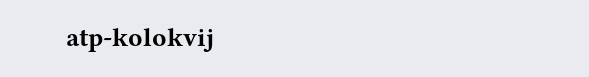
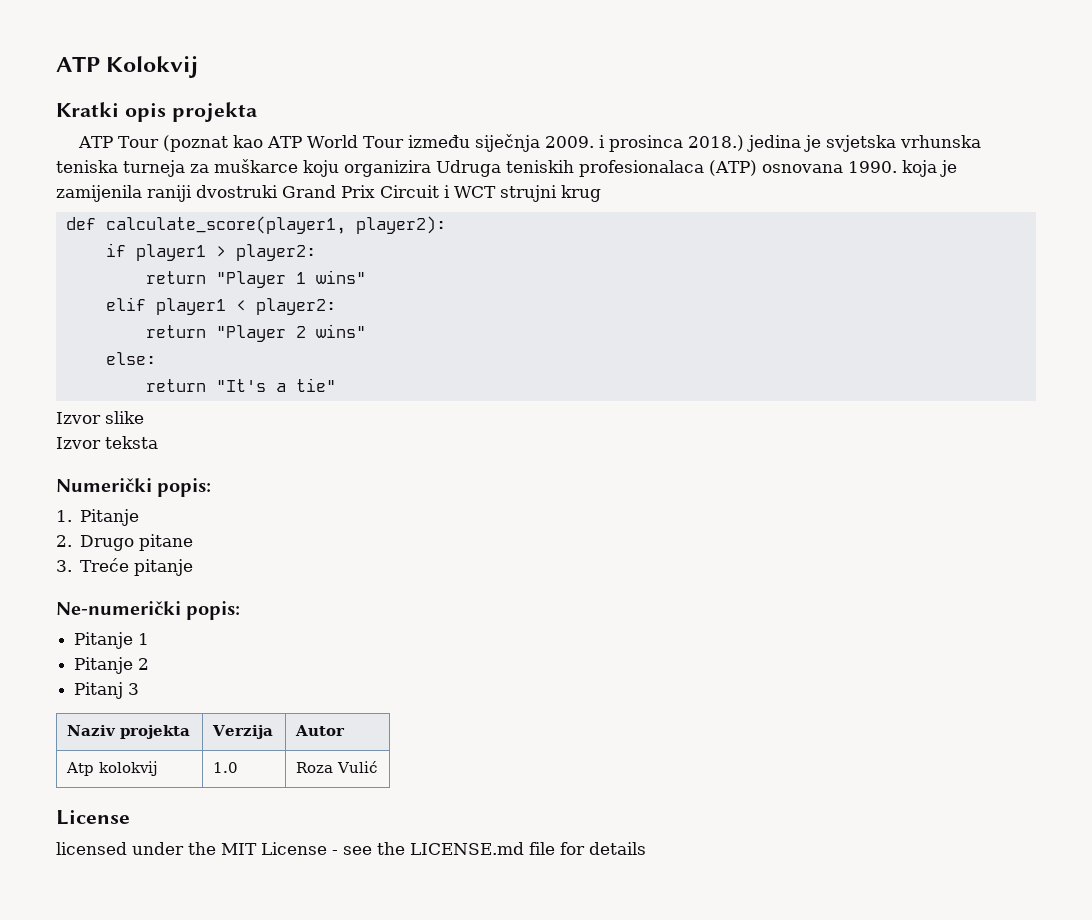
- atp-kolokvij
+ ATP Kolokvij
+ Kratki opis projekta
+ ATP Tour (poznat kao ATP World Tour između siječnja 2009. i prosinca 2018.) jedina je svjetska vrhunska teniska turneja za muškarce koju organizira Udruga teniskih profesionalaca (ATP) osnovana 1990. koja je zamijenila raniji dvostruki Grand Prix Circuit i WCT strujni krug
+ def calculate_score(player1, player2):
+ if player1 > player2:
+ return "Player 1 wins"
+ elif player1 < player2:
+ return "Player 2 wins"
+ else:
+ return "It's a tie"
+ Izvor slike
+ Izvor teksta
+ Numerički popis:
+ 1. Pitanje
+ 2. Drugo pitane
+ 3. Treće pitanje
+ Ne-numerički popis:
+ Pitanje 1
+ Pitanje 2
+ Pitanj 3
+ Naziv projekta | Verzija | Autor
+ Atp kolokvij | 1.0 | Roza Vulić
+ License
+ licensed under the MIT License - see the LICENSE.md file for details

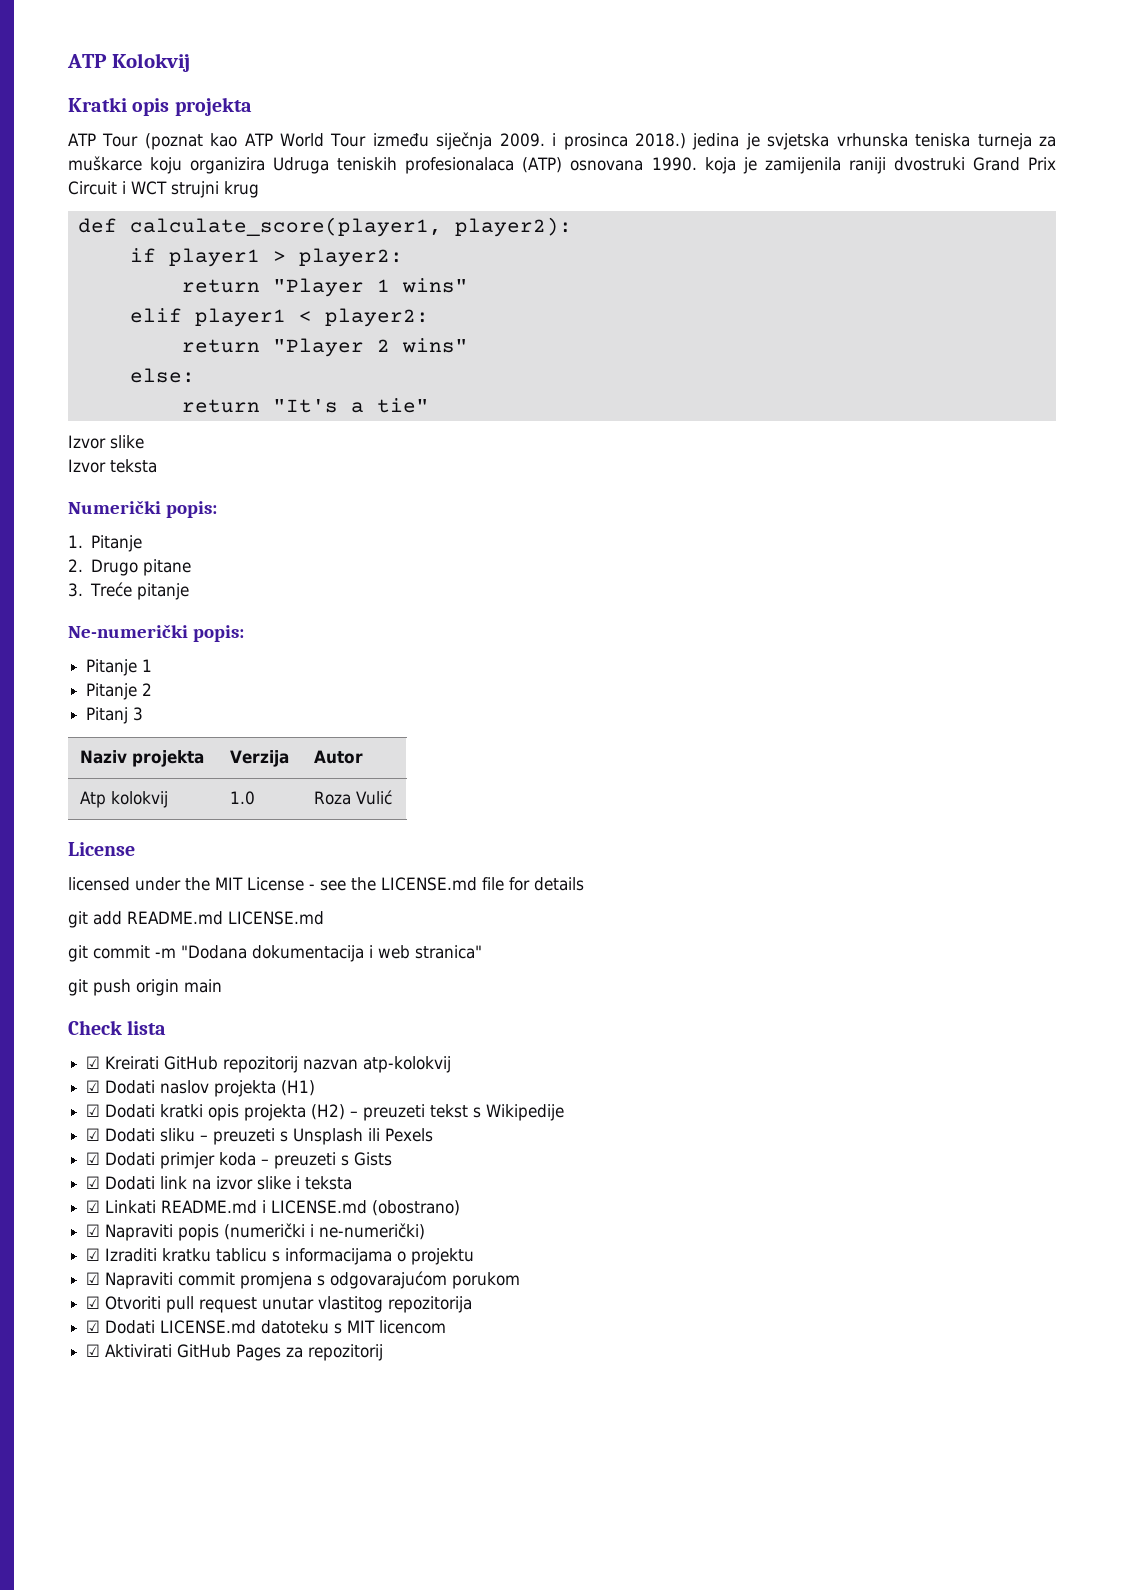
+ git add README.md LICENSE.md
+ git commit -m "Dodana dokumentacija i web stranica"
+ git push origin main
+ Check lista
+ ☑ Kreirati GitHub repozitorij nazvan atp-kolokvij
+ ☑ Dodati naslov projekta (H1)
+ ☑ Dodati kratki opis projekta (H2) – preuzeti tekst s Wikipedije
+ ☑ Dodati sliku – preuzeti s Unsplash ili Pexels
+ ☑ Dodati primjer koda – preuzeti s Gists
+ ☑ Dodati link na izvor slike i teksta
+ ☑ Linkati README.md i LICENSE.md (obostrano)
+ ☑ Napraviti popis (numerički i ne-numerički)
+ ☑ Izraditi kratku tablicu s informacijama o projektu
+ ☑ Napraviti commit promjena s odgovarajućom porukom
+ ☑ Otvoriti pull request unutar vlastitog repozitorija
+ ☑ Dodati LICENSE.md datoteku s MIT licencom
+ ☑ Aktivirati GitHub Pages za repozitorij

